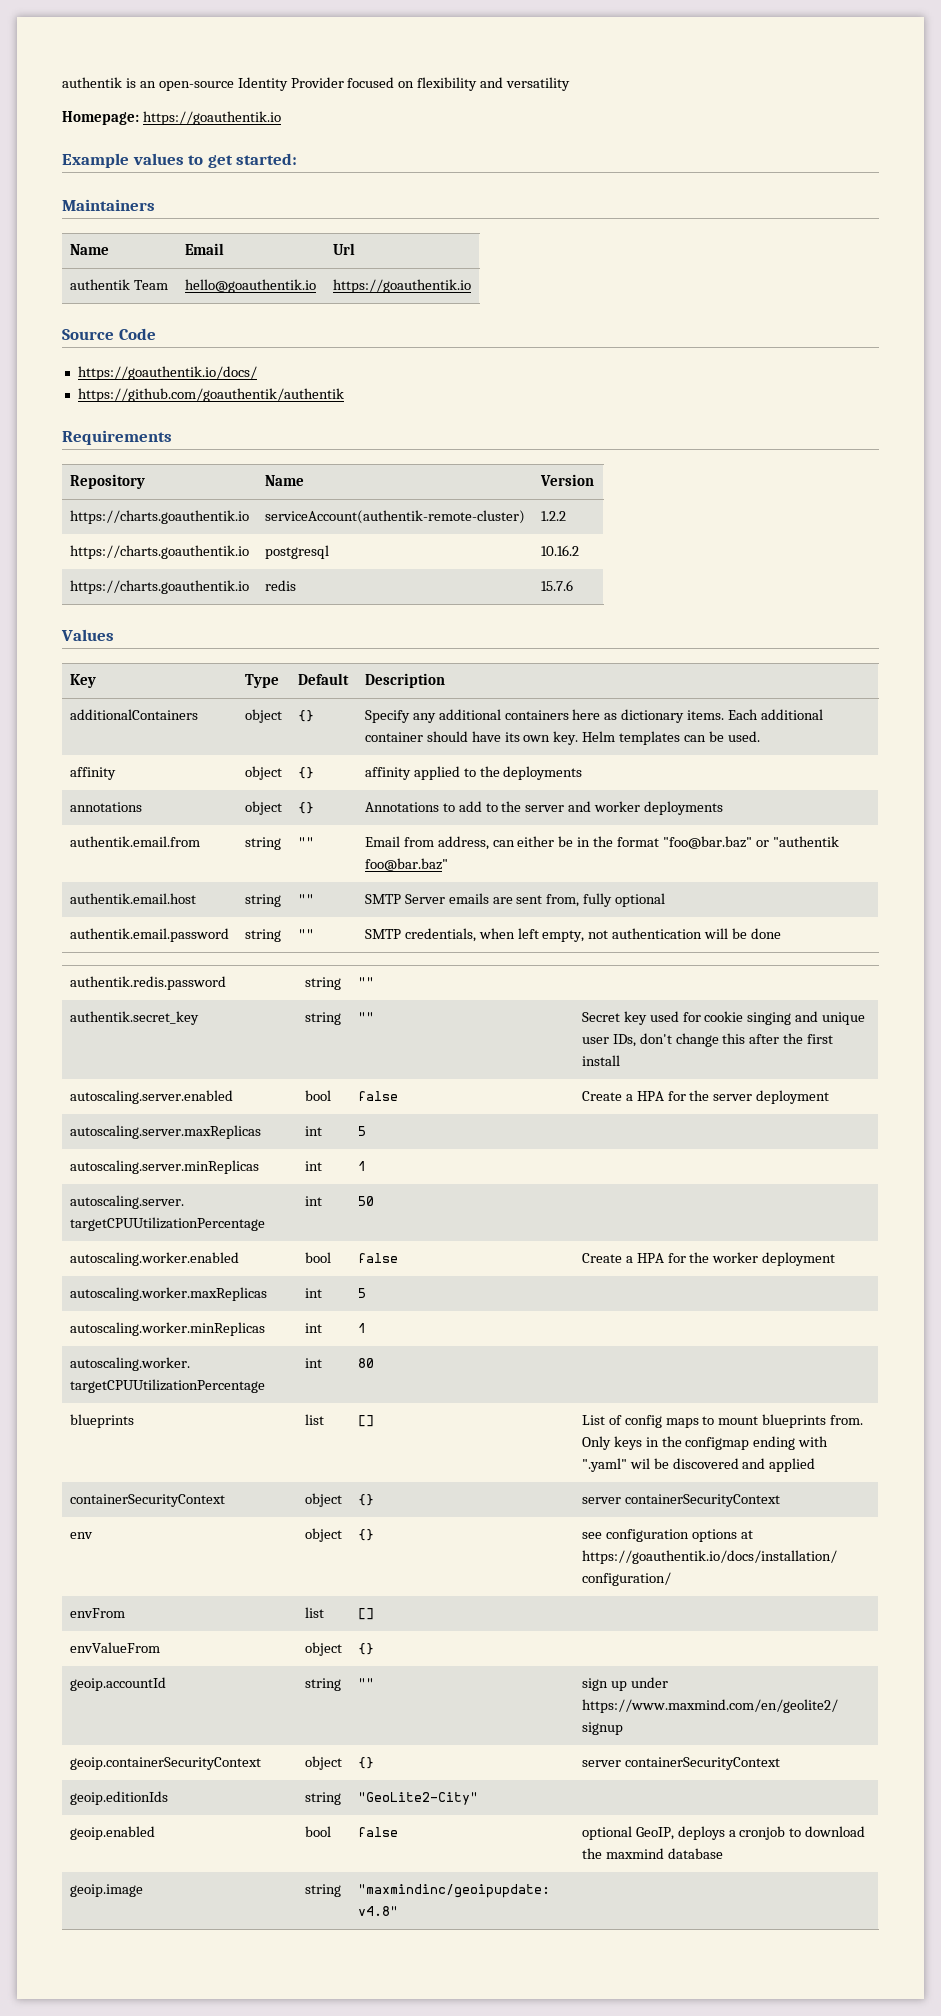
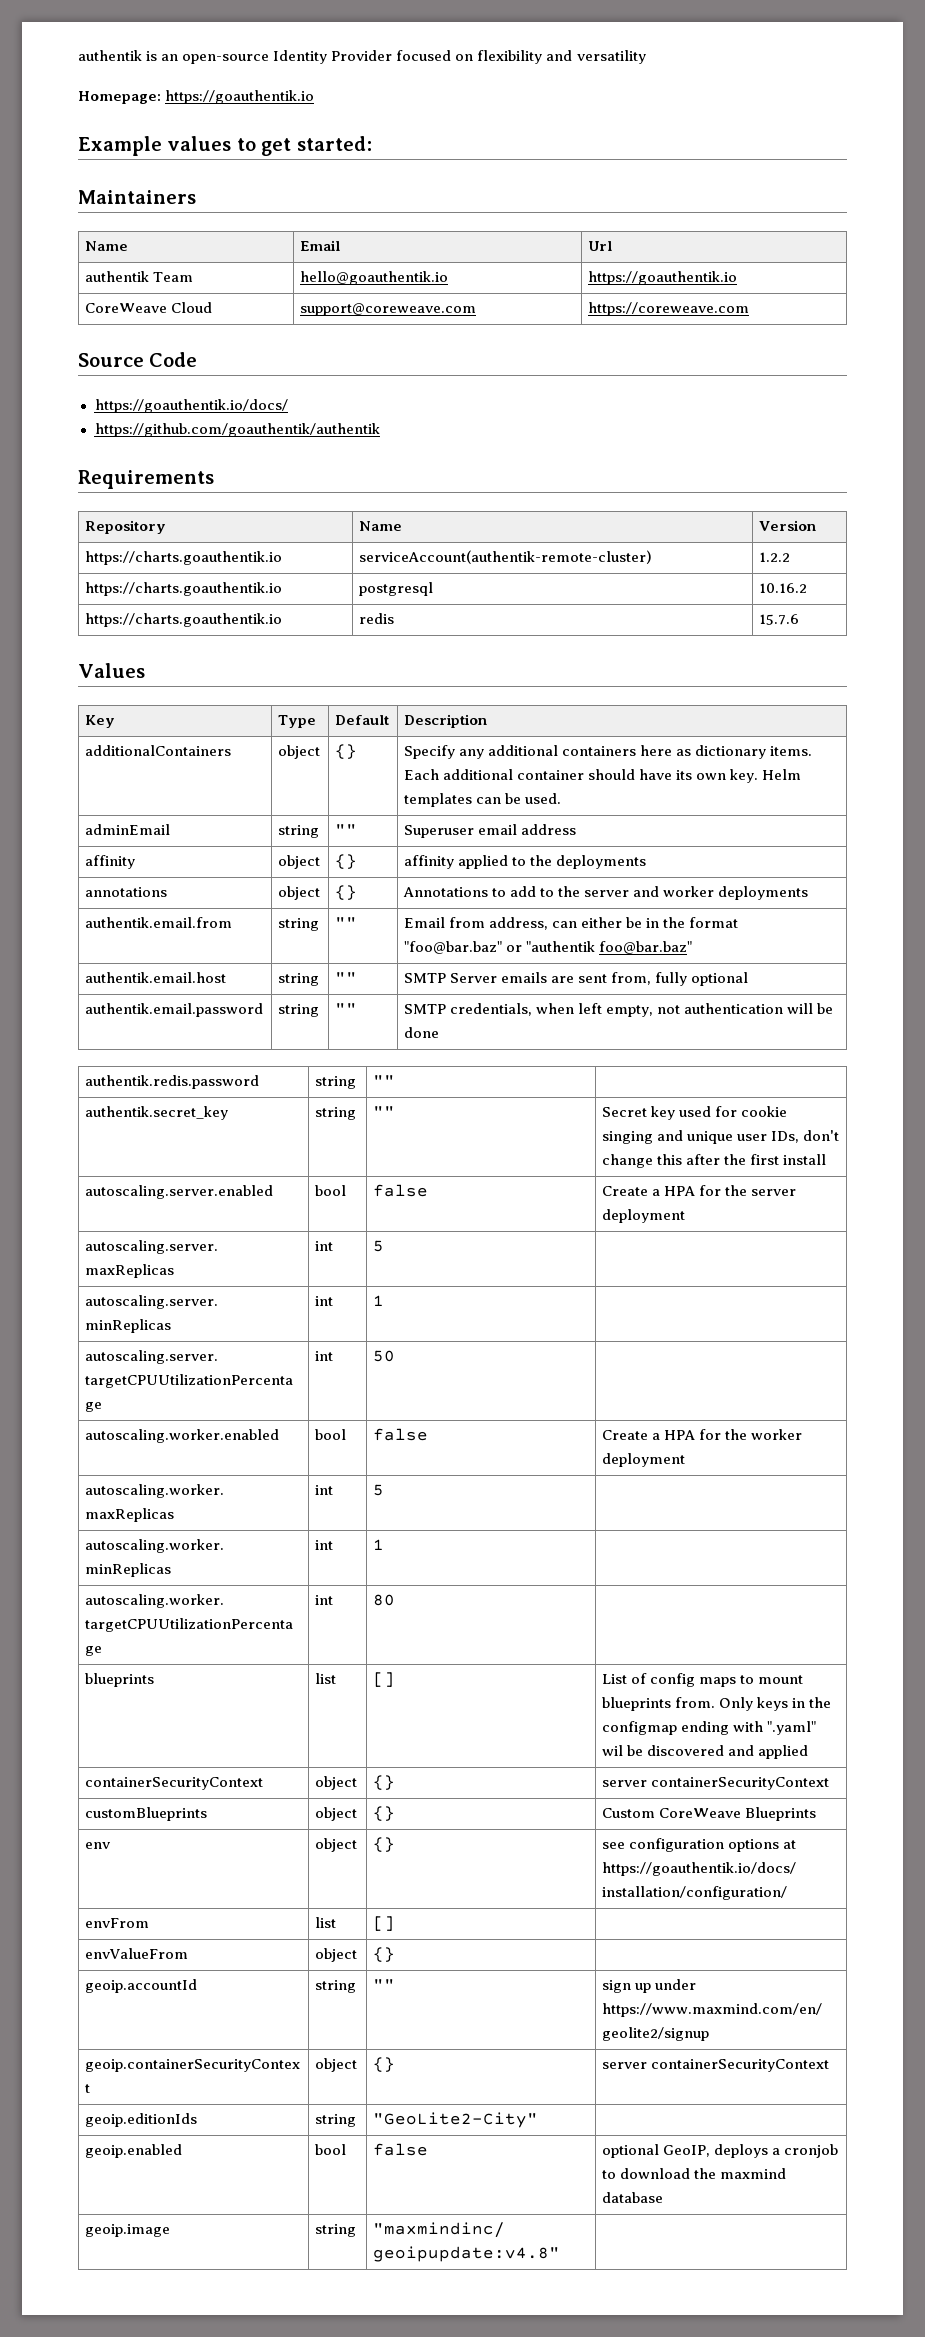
+ CoreWeave Cloud | support@coreweave.com | https://coreweave.com
+ adminEmail | string | "" | Superuser email address
+ customBlueprints | object | {} | Custom CoreWeave Blueprints

